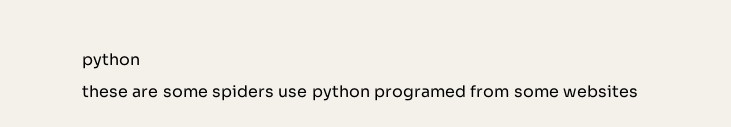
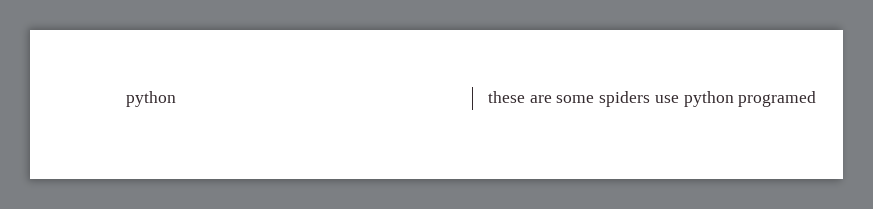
- these are some spiders use python programed from some websites
+ these are some spiders use python programed

